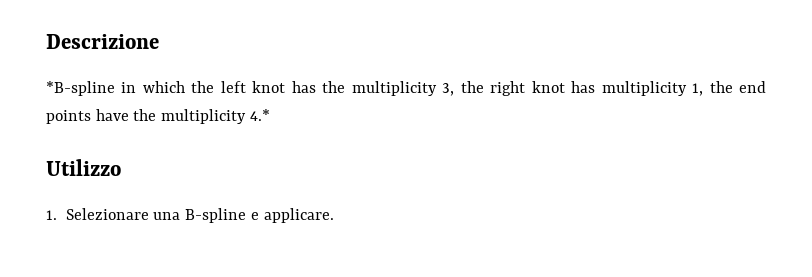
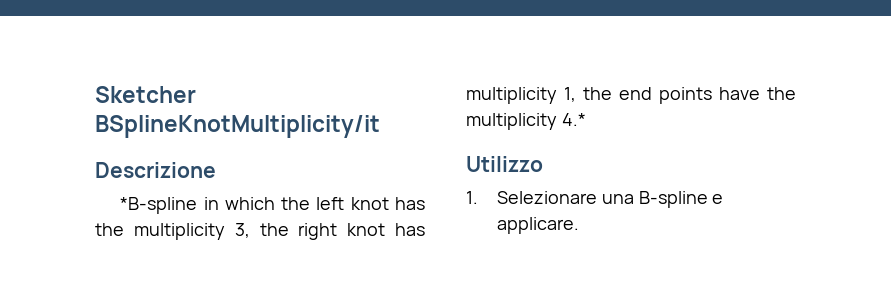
+ Sketcher BSplineKnotMultiplicity/it

